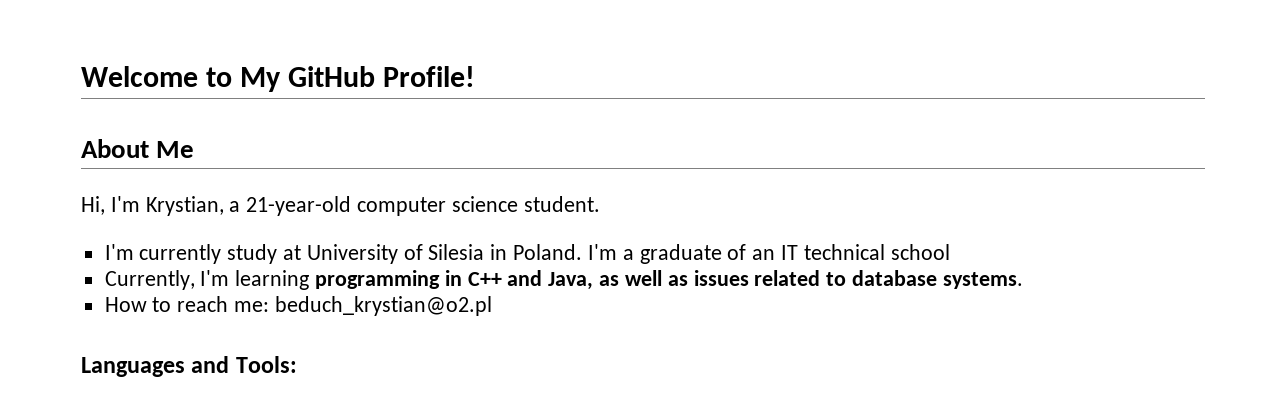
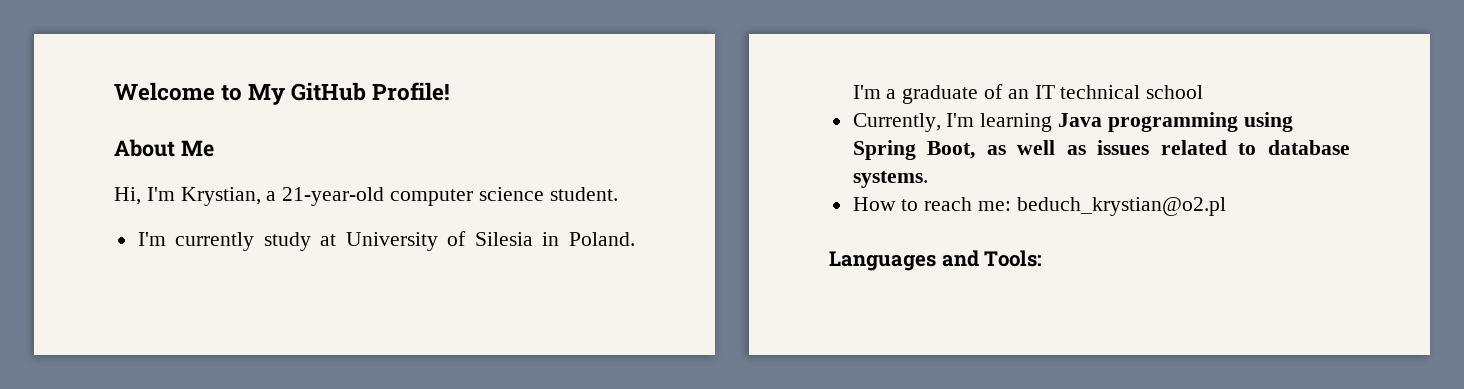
- Currently, I'm learning programming in C++ and Java, as well as issues related to database systems.
+ Currently, I'm learning Java programming using Spring Boot, as well as issues related to database systems.

